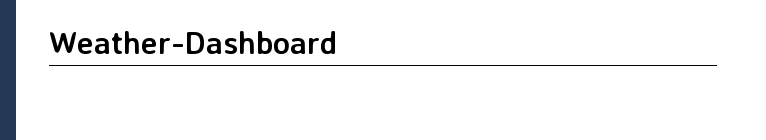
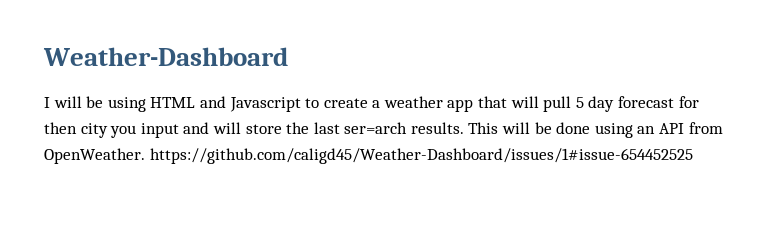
+ I will be using HTML and Javascript to create a weather app that will pull 5 day forecast for then city you input and will store the last ser=arch results. This will be done using an API from OpenWeather. https://github.com/caligd45/Weather-Dashboard/issues/1#issue-654452525

